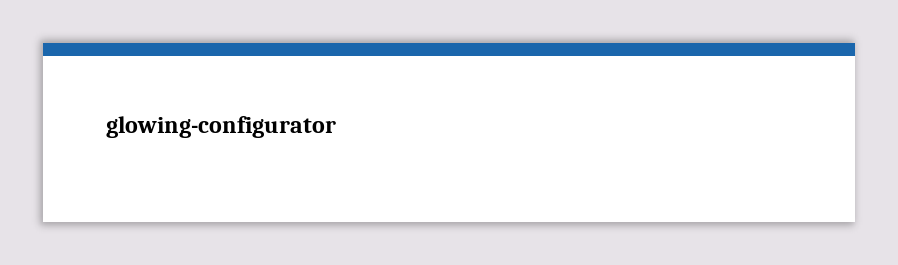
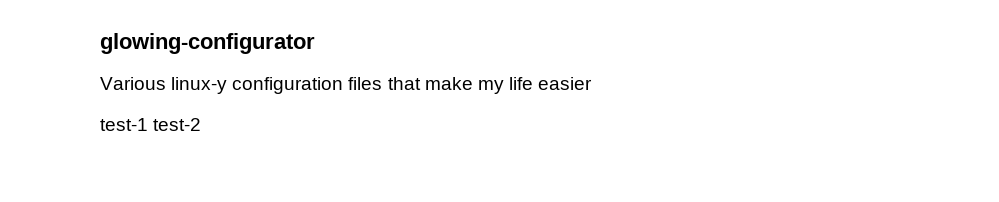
+ Various linux-y configuration files that make my life easier
+ test-1 test-2

